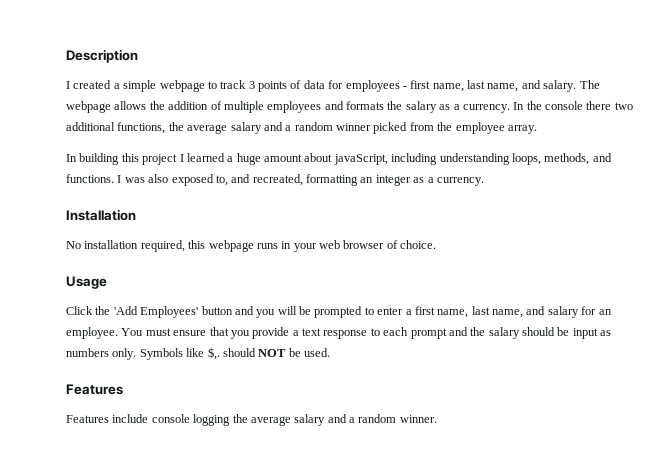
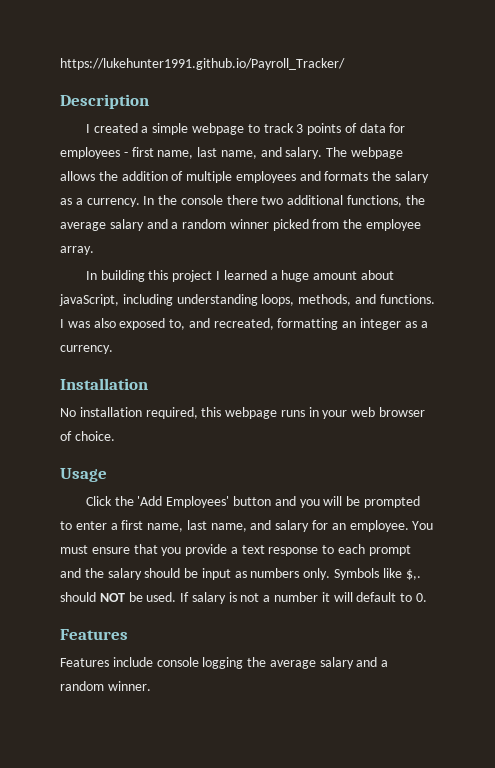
+ https://lukehunter1991.github.io/Payroll_Tracker/
+ If salary is not a number it will default to 0.

